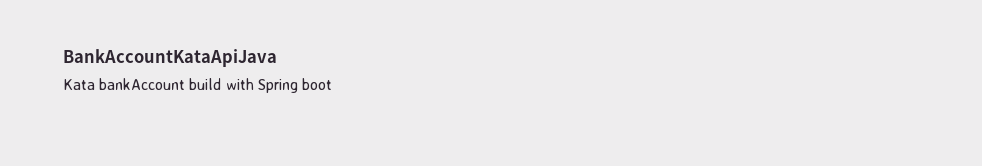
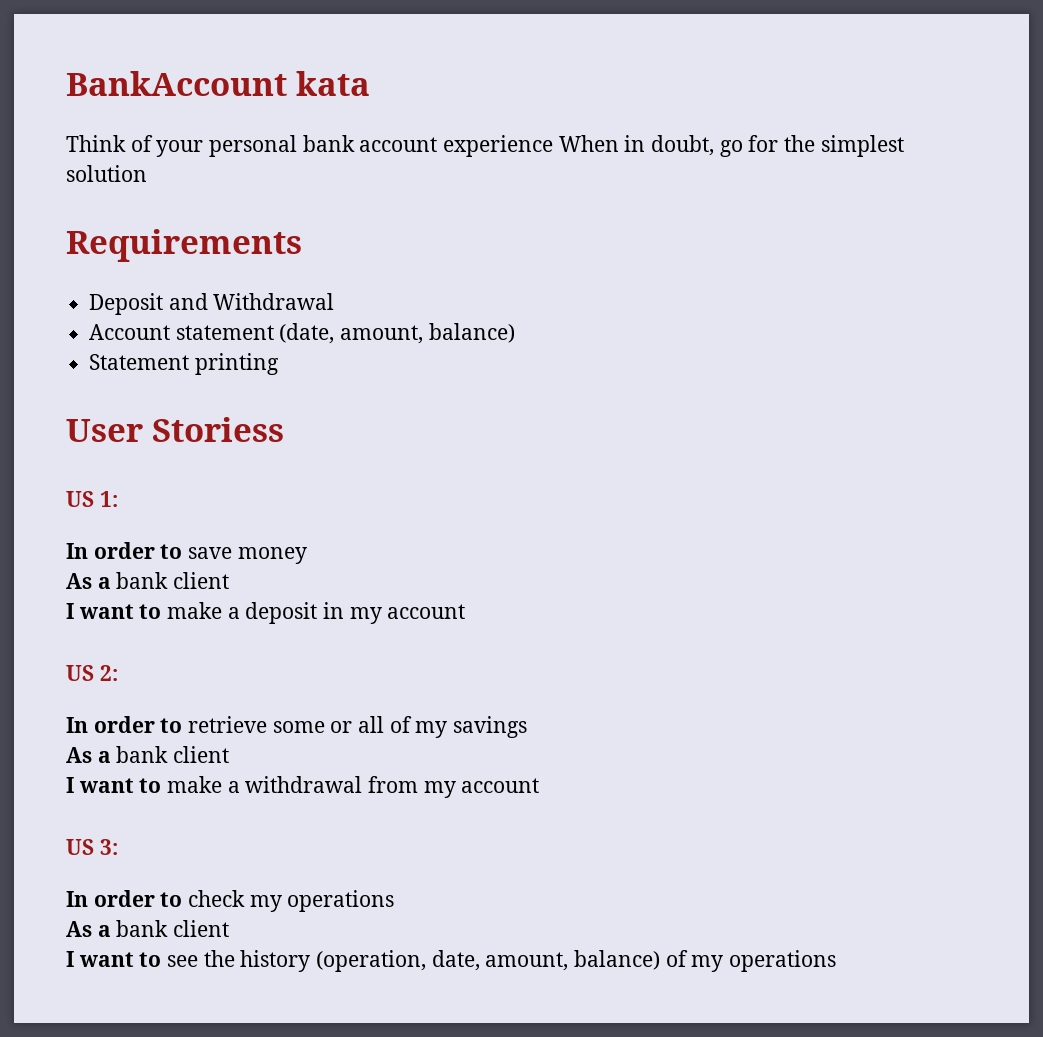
- BankAccountKataApiJava
- Kata bankAccount build with Spring boot
+ BankAccount kata
+ Think of your personal bank account experience When in doubt, go for the simplest solution
+ Requirements
+ Deposit and Withdrawal
+ Account statement (date, amount, balance)
+ Statement printing
+ User Storiess
+ US 1:
+ In order to save money
+ As a bank client
+ I want to make a deposit in my account
+ US 2:
+ In order to retrieve some or all of my savings
+ As a bank client
+ I want to make a withdrawal from my account
+ US 3:
+ In order to check my operations
+ As a bank client
+ I want to see the history (operation, date, amount, balance) of my operations

